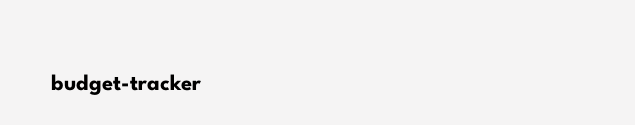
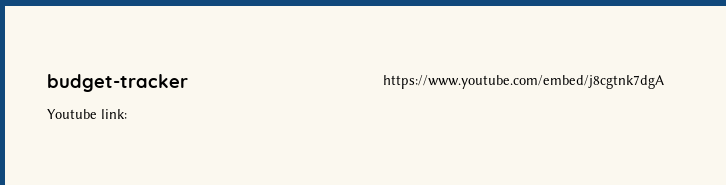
+ Youtube link: https://www.youtube.com/embed/j8cgtnk7dgA

